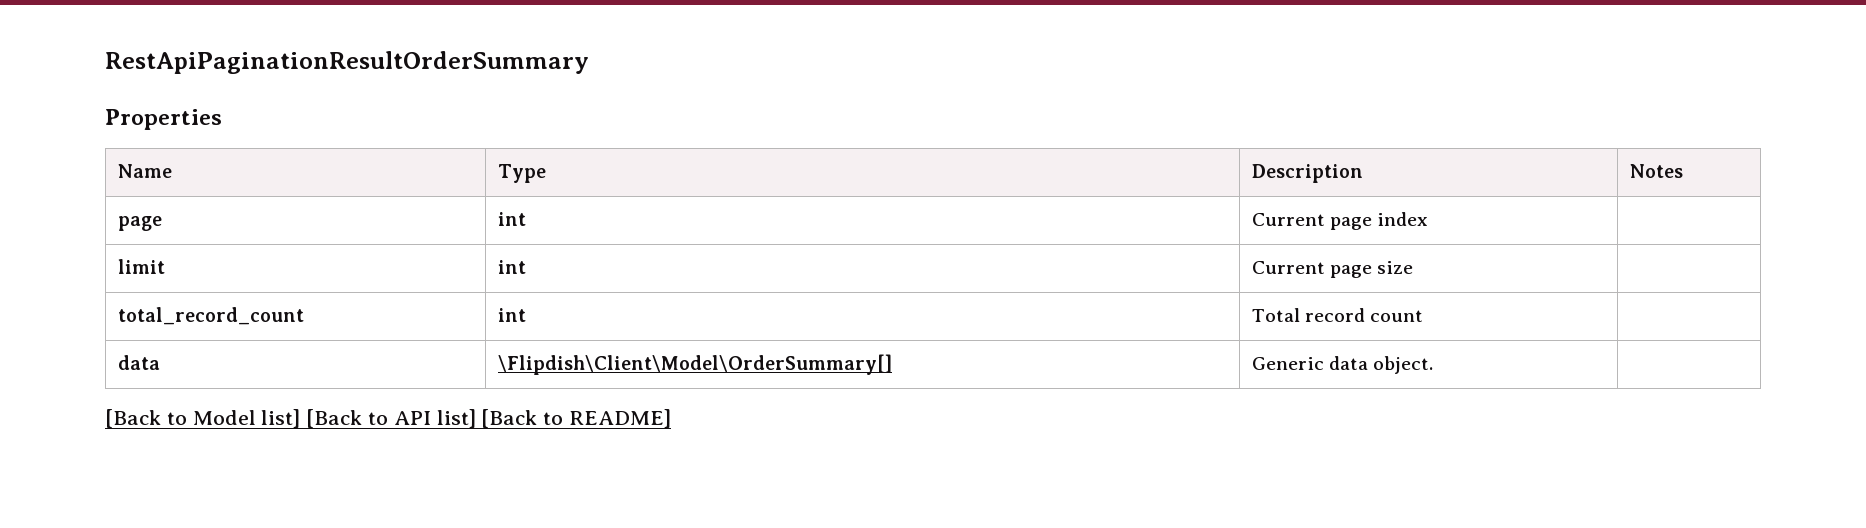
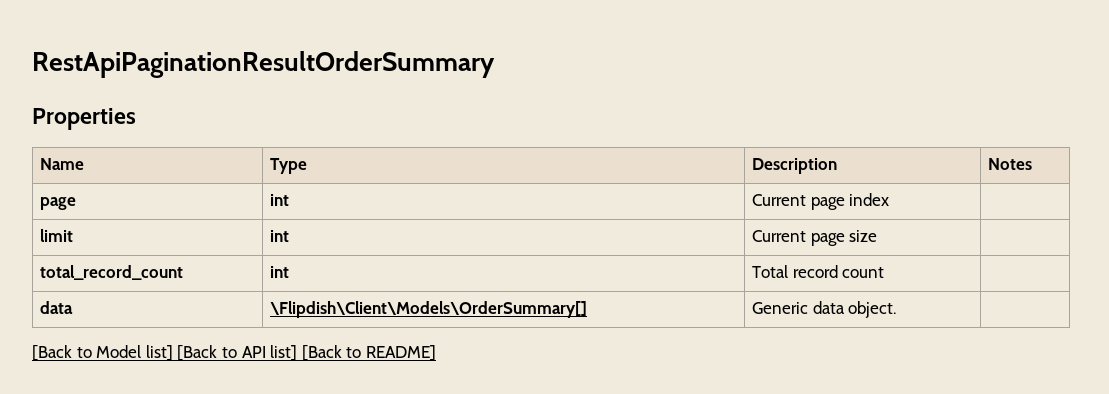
- data | \Flipdish\Client\Model\OrderSummary[] | Generic data object. |
+ data | \Flipdish\Client\Models\OrderSummary[] | Generic data object. |

